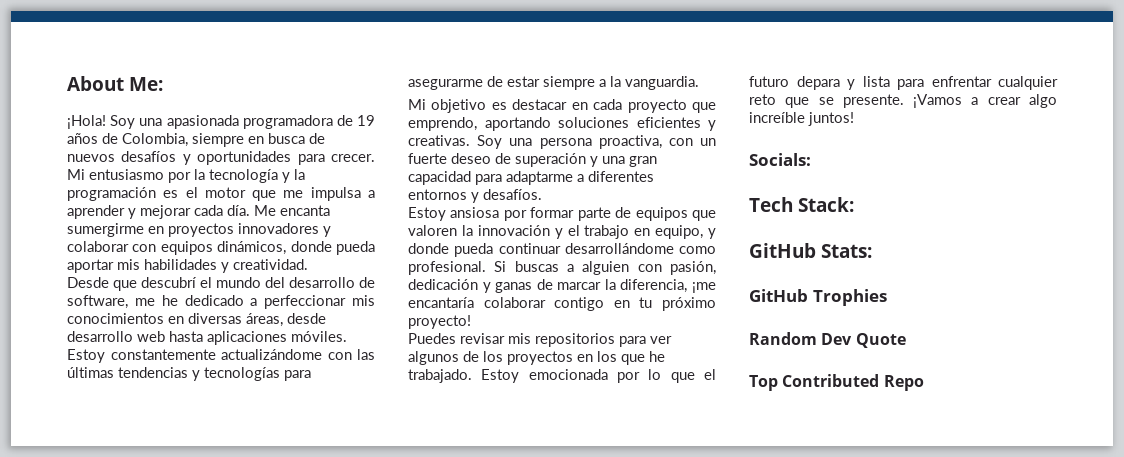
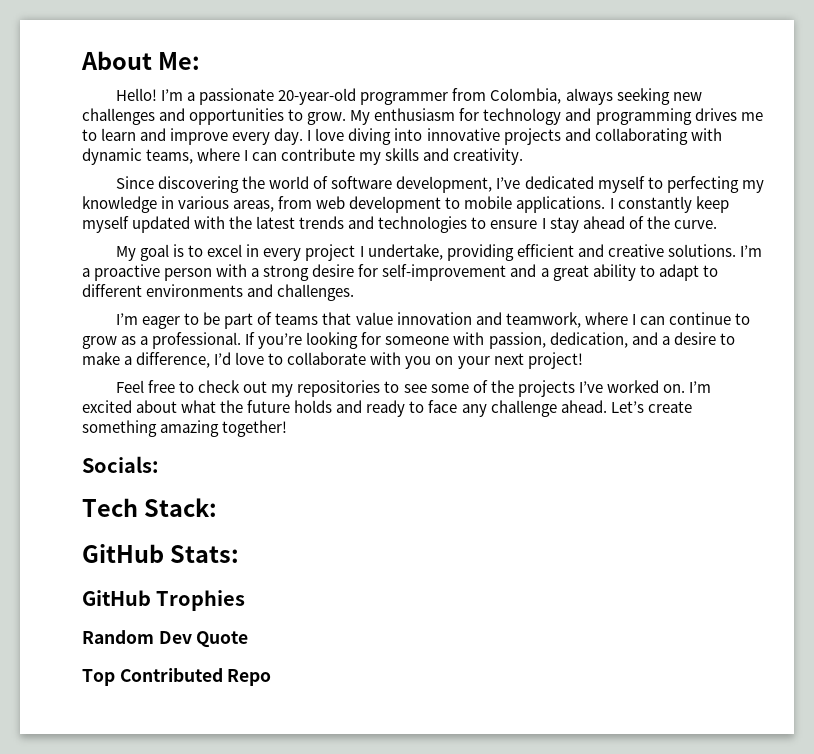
- ¡Hola! Soy una apasionada programadora de 19 años de Colombia, siempre en busca de nuevos desafíos y oportunidades para crecer. Mi entusiasmo por la tecnología y la programación es el motor que me impulsa a aprender y mejorar cada día. Me encanta sumergirme en proyectos innovadores y colaborar con equipos dinámicos, donde pueda aportar mis habilidades y creatividad.
- Desde que descubrí el mundo del desarrollo de software, me he dedicado a perfeccionar mis conocimientos en diversas áreas, desde desarrollo web hasta aplicaciones móviles. Estoy constantemente actualizándome con las últimas tendencias y tecnologías para asegurarme de estar siempre a la vanguardia.
- Mi objetivo es destacar en cada proyecto que emprendo, aportando soluciones eficientes y creativas. Soy una persona proactiva, con un fuerte deseo de superación y una gran capacidad para adaptarme a diferentes entornos y desafíos.
- Estoy ansiosa por formar parte de equipos que valoren la innovación y el trabajo en equipo, y donde pueda continuar desarrollándome como profesional. Si buscas a alguien con pasión, dedicación y ganas de marcar la diferencia, ¡me encantaría colaborar contigo en tu próximo proyecto!
- Puedes revisar mis repositorios para ver algunos de los proyectos en los que he trabajado. Estoy emocionada por lo que el futuro depara y lista para enfrentar cualquier reto que se presente. ¡Vamos a crear algo increíble juntos!
+ Hello! I’m a passionate 20-year-old programmer from Colombia, always seeking new challenges and opportunities to grow. My enthusiasm for technology and programming drives me to learn and improve every day. I love diving into innovative projects and collaborating with dynamic teams, where I can contribute my skills and creativity.
+ Since discovering the world of software development, I’ve dedicated myself to perfecting my knowledge in various areas, from web development to mobile applications. I constantly keep myself updated with the latest trends and technologies to ensure I stay ahead of the curve.
+ My goal is to excel in every project I undertake, providing efficient and creative solutions. I’m a proactive person with a strong desire for self-improvement and a great ability to adapt to different environments and challenges.
+ I’m eager to be part of teams that value innovation and teamwork, where I can continue to grow as a professional. If you’re looking for someone with passion, dedication, and a desire to make a difference, I’d love to collaborate with you on your next project!
+ Feel free to check out my repositories to see some of the projects I’ve worked on. I’m excited about what the future holds and ready to face any challenge ahead. Let’s create something amazing together!

